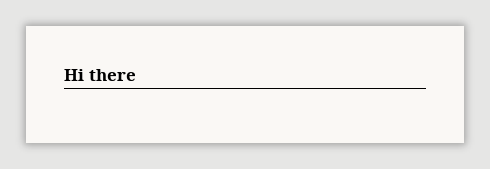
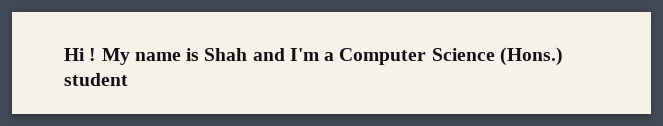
- Hi there
+ Hi ! My name is Shah and I'm a Computer Science (Hons.) student

